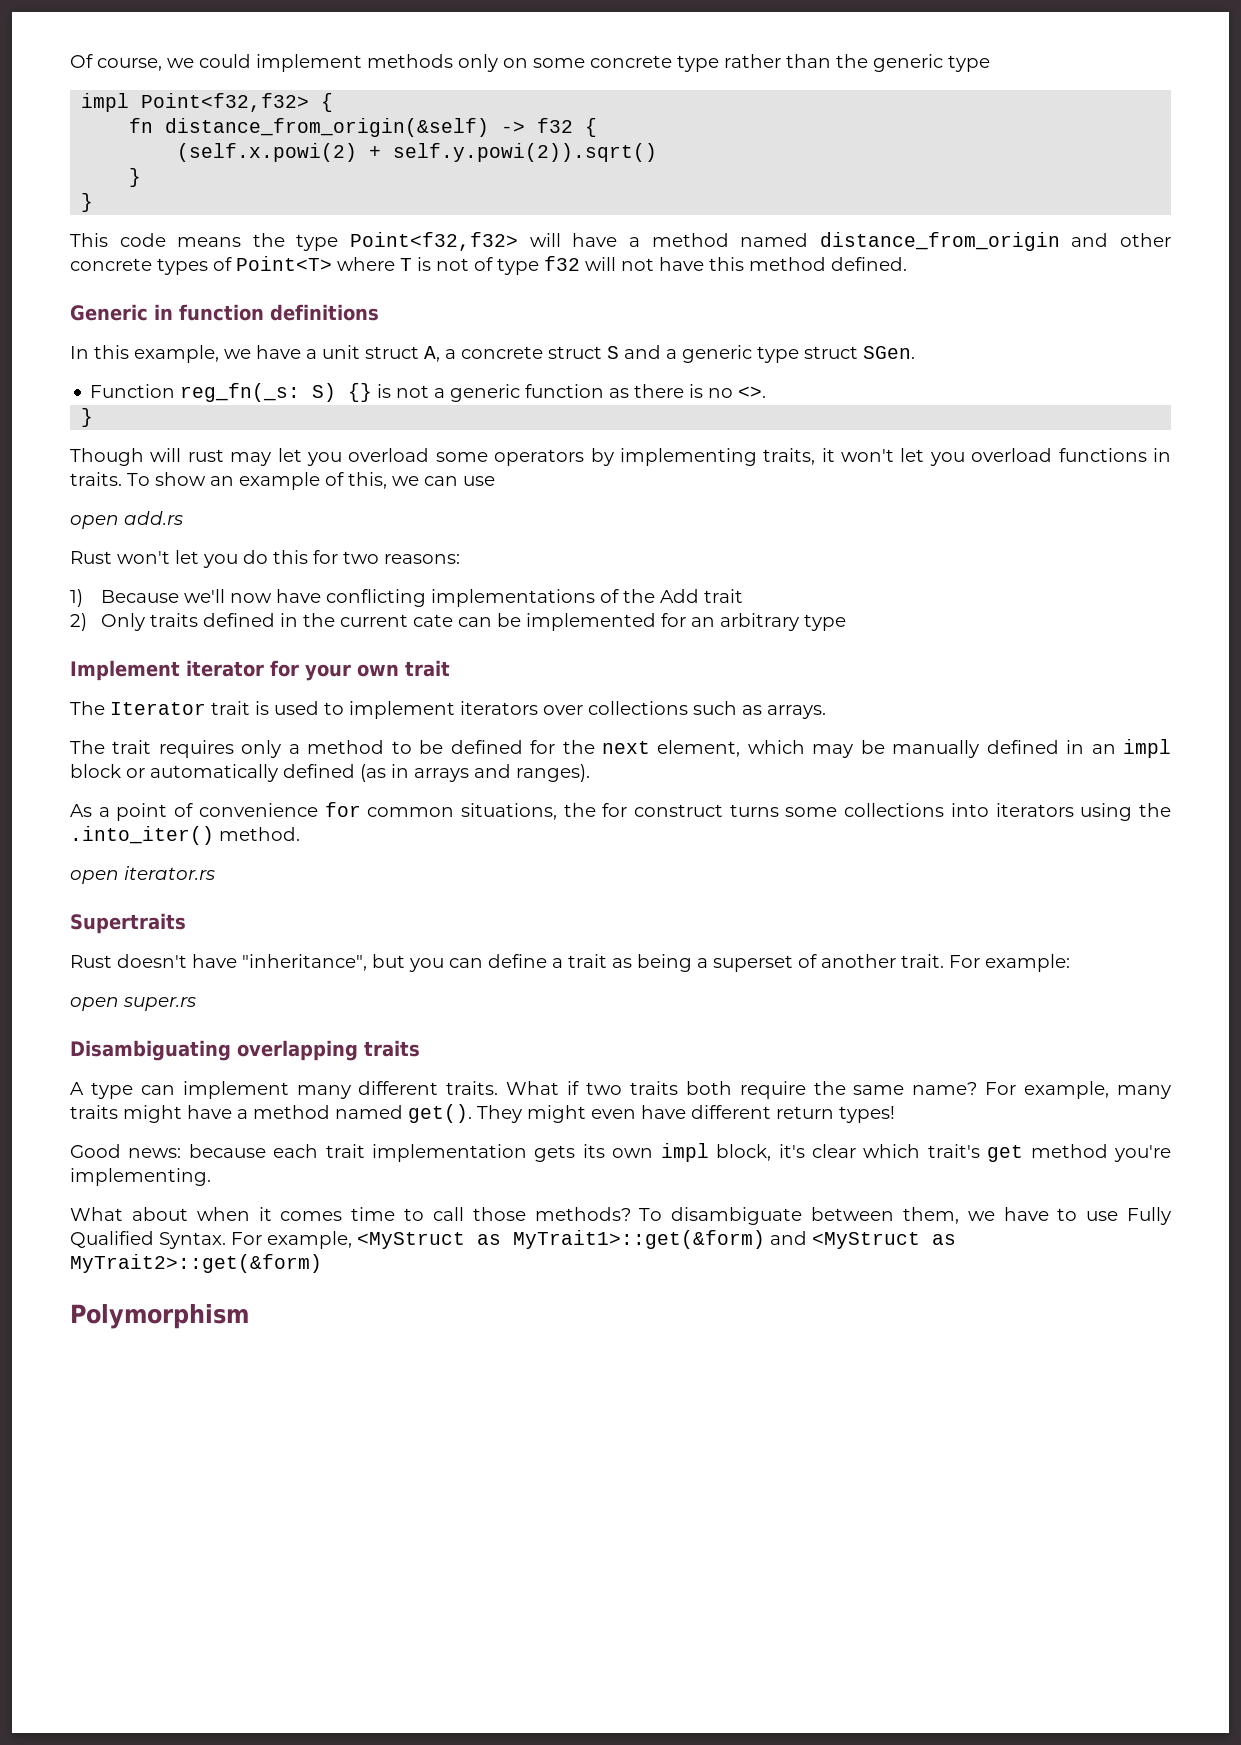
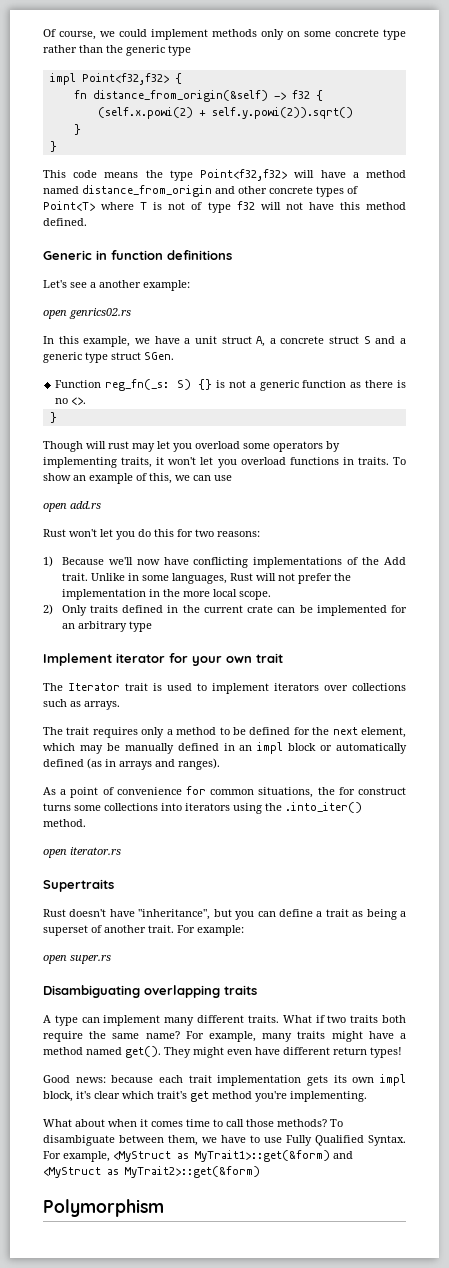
+ Let's see a another example:
+ open genrics02.rs
- 1) Because we'll now have conflicting implementations of the Add trait
+ 1) Because we'll now have conflicting implementations of the Add trait. Unlike in some languages, Rust will not prefer the implementation in the more local scope.
- 2) Only traits defined in the current cate can be implemented for an arbitrary type
+ 2) Only traits defined in the current crate can be implemented for an arbitrary type

